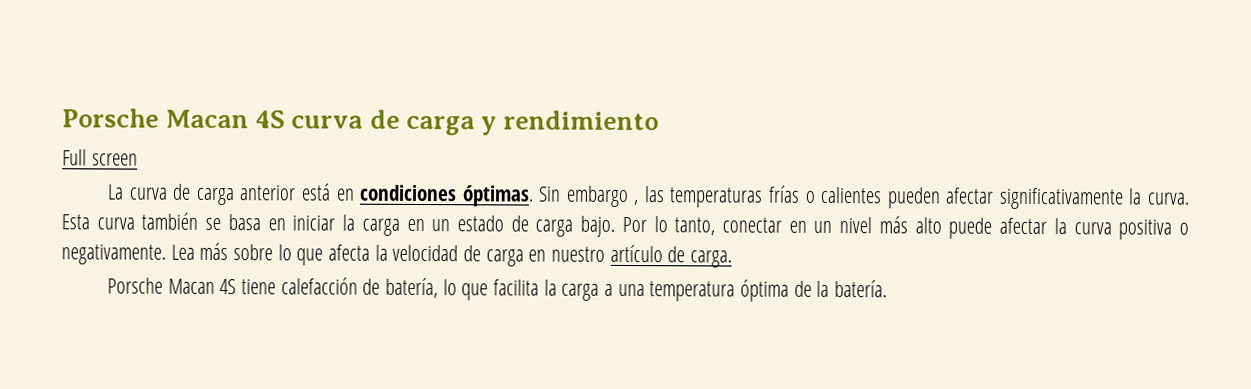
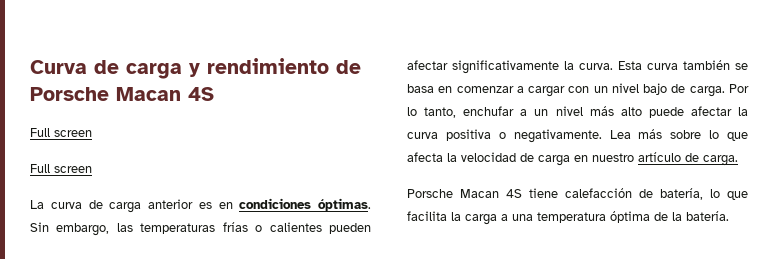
- Porsche Macan 4S curva de carga y rendimiento
+ Curva de carga y rendimiento de Porsche Macan 4S
+ Full screen
- La curva de carga anterior está en condiciones óptimas.
+ La curva de carga anterior es en condiciones óptimas.
- Sin embargo , las temperaturas frías o calientes pueden afectar significativamente la curva.
+ Sin embargo, las temperaturas frías o calientes pueden afectar significativamente la curva.
- Esta curva también se basa en iniciar la carga en un estado de carga bajo.
+ Esta curva también se basa en comenzar a cargar con un nivel bajo de carga.
- Por lo tanto, conectar en un nivel más alto puede afectar la curva positiva o negativamente.
+ Por lo tanto, enchufar a un nivel más alto puede afectar la curva positiva o negativamente.

